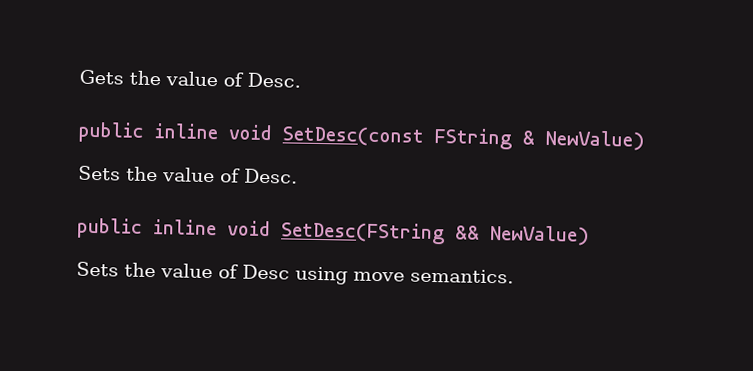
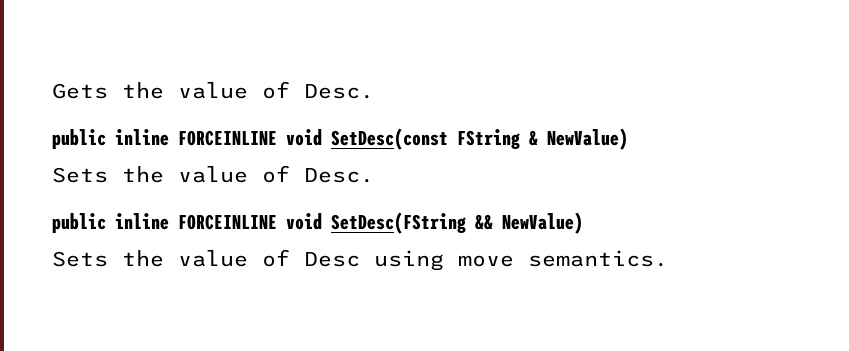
- public inline void SetDesc(const FString & NewValue)
+ public inline FORCEINLINE void SetDesc(const FString & NewValue)
- public inline void SetDesc(FString && NewValue)
+ public inline FORCEINLINE void SetDesc(FString && NewValue)

